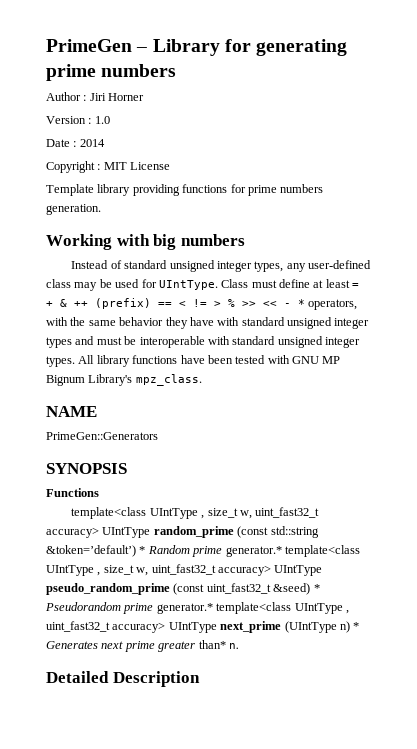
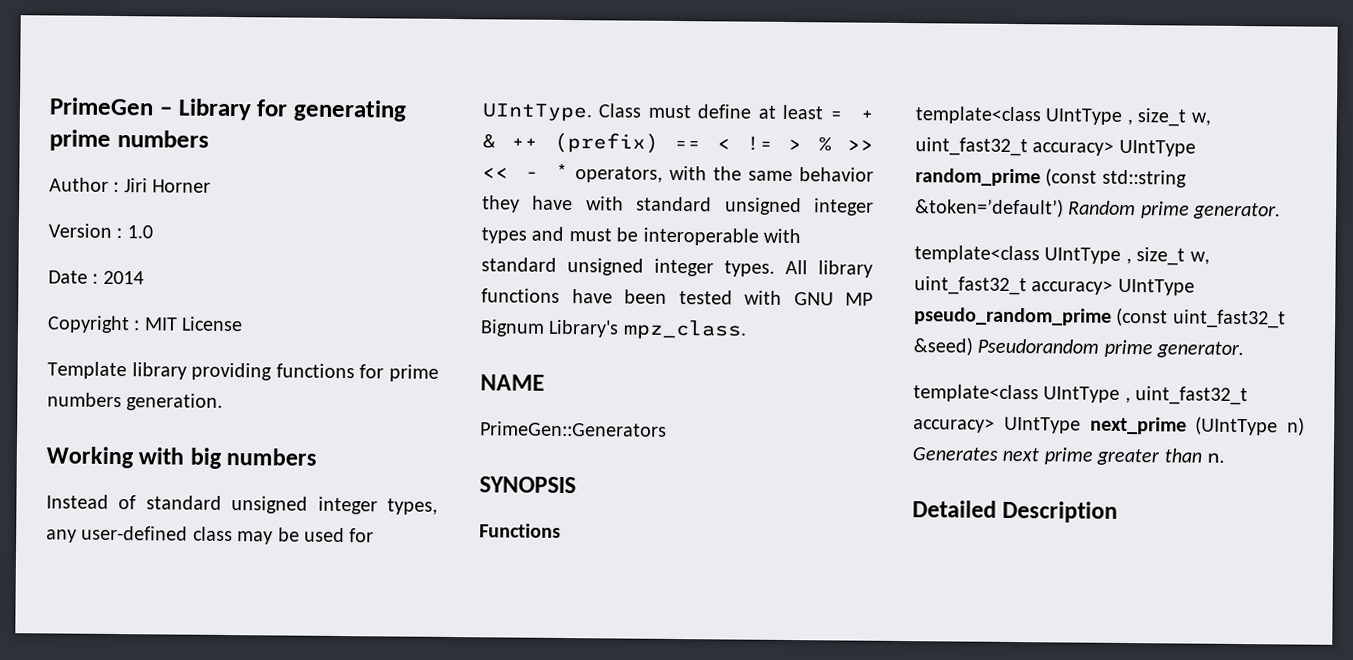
- template<class UIntType , size_t w, uint_fast32_t accuracy> UIntType random_prime (const std::string &token=’default’) * Random prime generator.* template<class UIntType , size_t w, uint_fast32_t accuracy> UIntType pseudo_random_prime (const uint_fast32_t &seed) * Pseudorandom prime generator.* template<class UIntType , uint_fast32_t accuracy> UIntType next_prime (UIntType n) * Generates next prime greater than* n.
+ template<class UIntType , size_t w, uint_fast32_t accuracy> UIntType random_prime (const std::string &token=’default’) Random prime generator.
+ template<class UIntType , size_t w, uint_fast32_t accuracy> UIntType pseudo_random_prime (const uint_fast32_t &seed) Pseudorandom prime generator.
+ template<class UIntType , uint_fast32_t accuracy> UIntType next_prime (UIntType n) Generates next prime greater than n.

